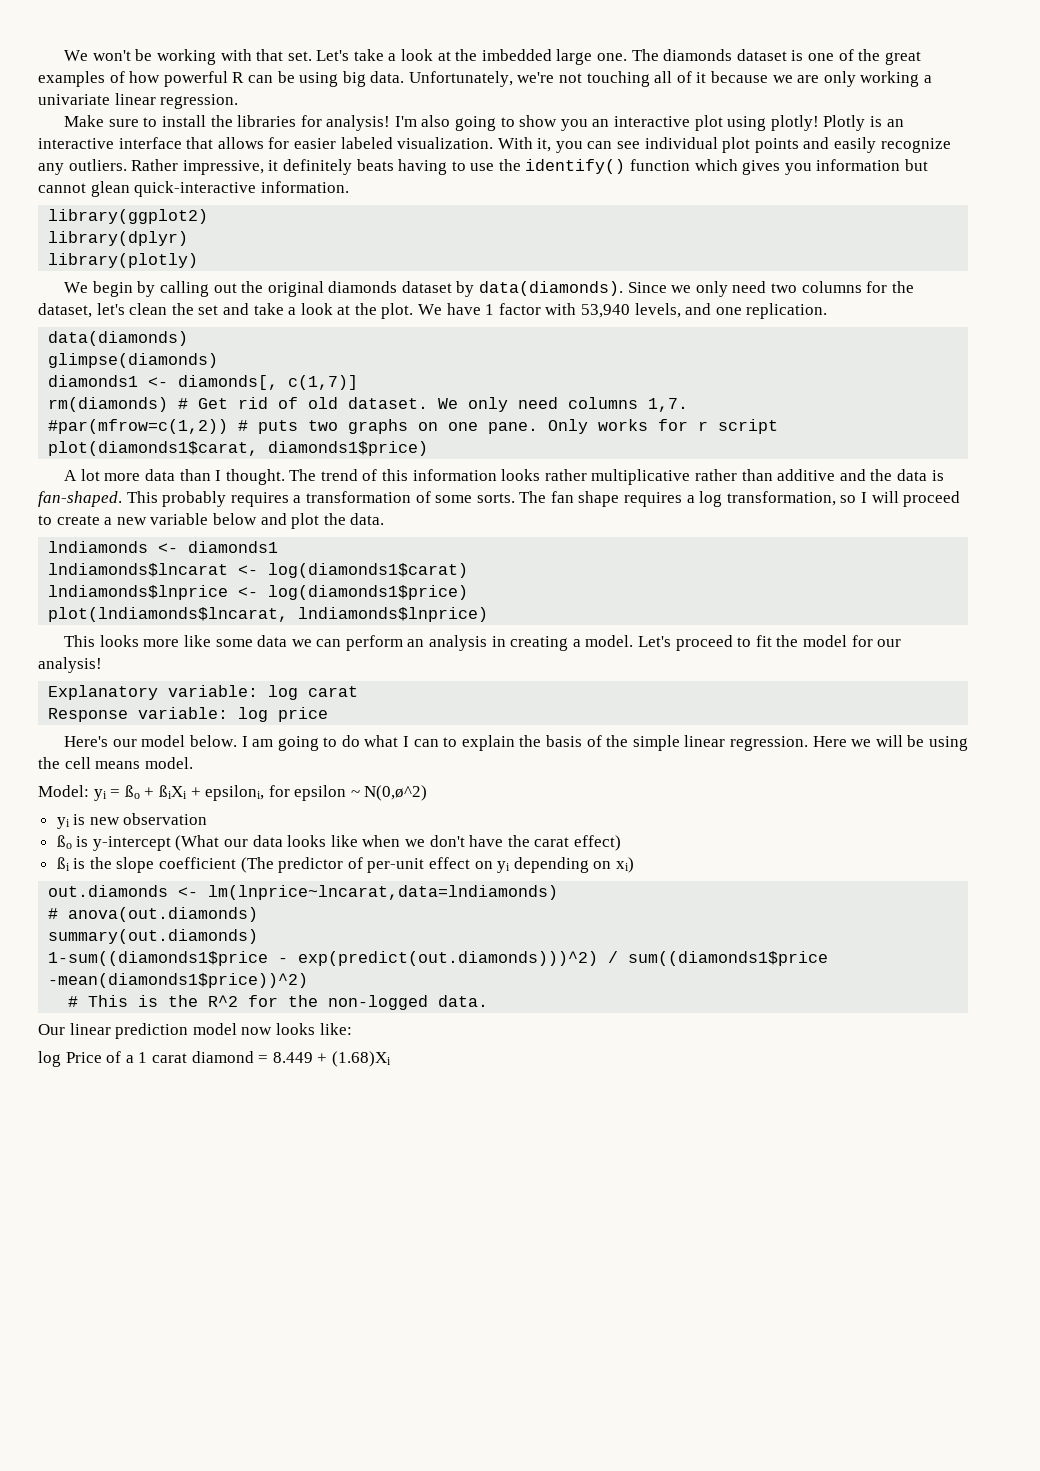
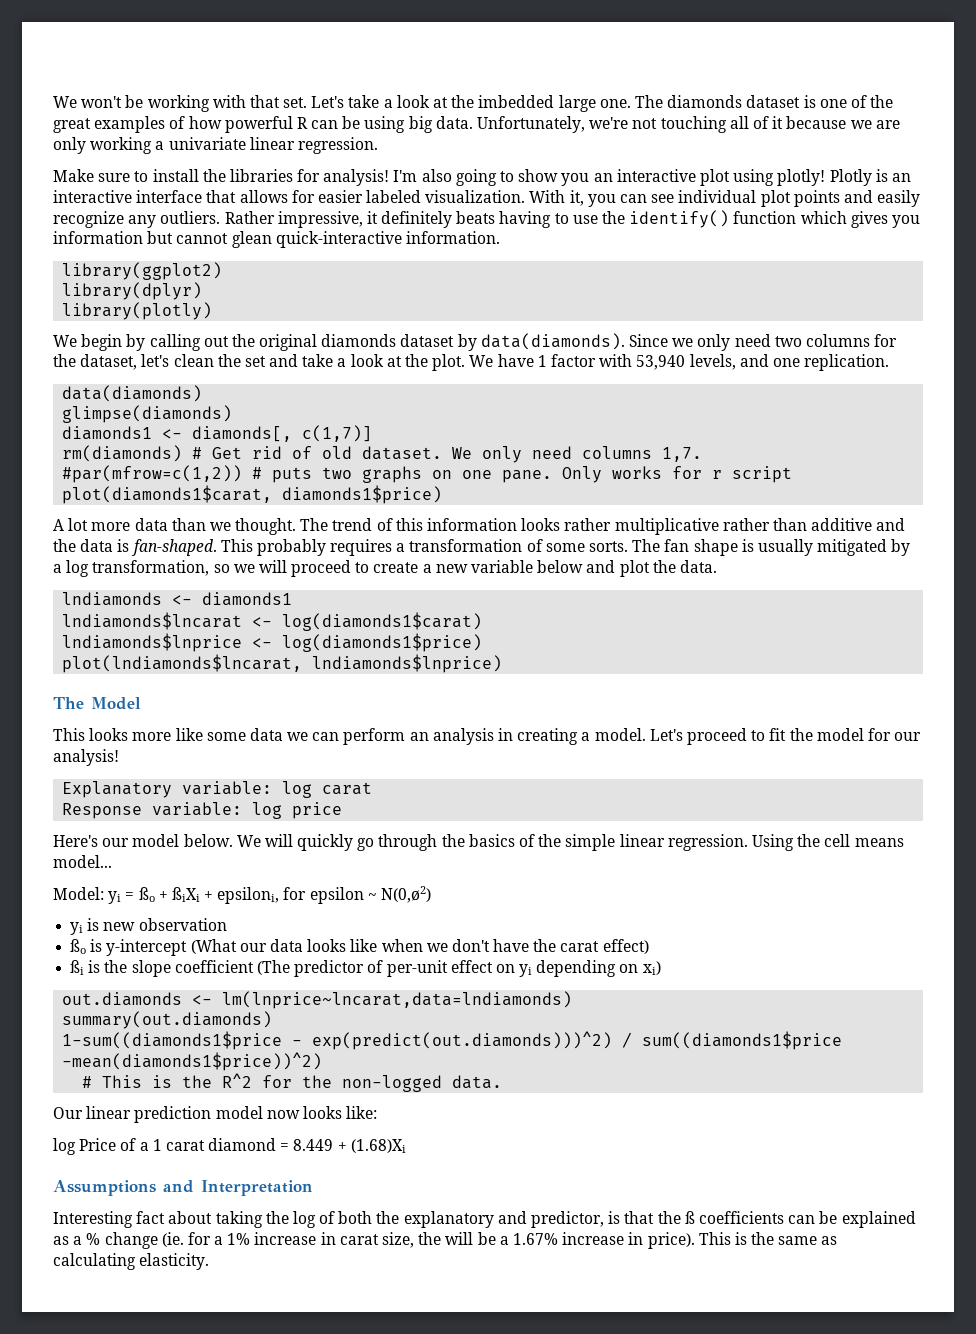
- A lot more data than I thought.
+ A lot more data than we thought.
- The fan shape requires a log transformation, so I will proceed to create a new variable below and plot the data.
+ The fan shape is usually mitigated by a log transformation, so we will proceed to create a new variable below and plot the data.
+ The Model
- I am going to do what I can to explain the basis of the simple linear regression.
+ We will quickly go through the basics of the simple linear regression.
- Here we will be using the cell means model.
+ Using the cell means model...
- Model: yi = ßo + ßiXi + epsiloni, for epsilon ~ N(0,ø^2)
+ Model: yi = ßo + ßiXi + epsiloni, for epsilon ~ N(0,ø2)
- # anova(out.diamonds)
+ Assumptions and Interpretation
+ Interesting fact about taking the log of both the explanatory and predictor, is that the ß coefficients can be explained as a % change (ie. for a 1% increase in carat size, the will be a 1.67% increase in price). This is the same as calculating elasticity.

